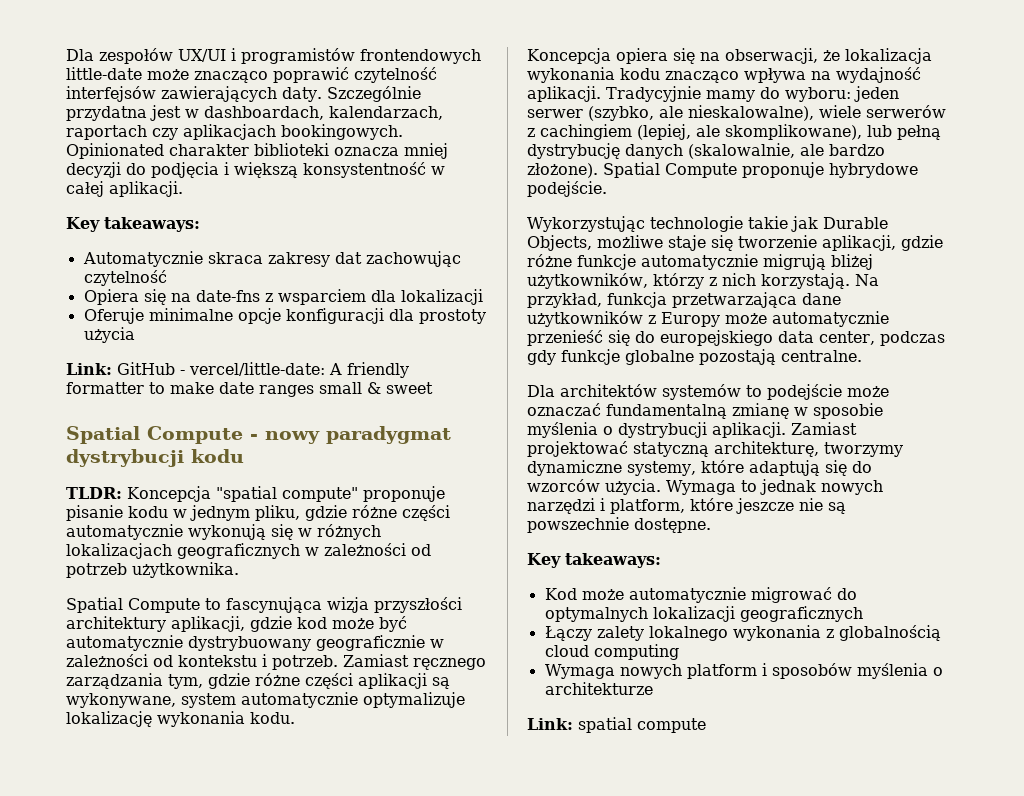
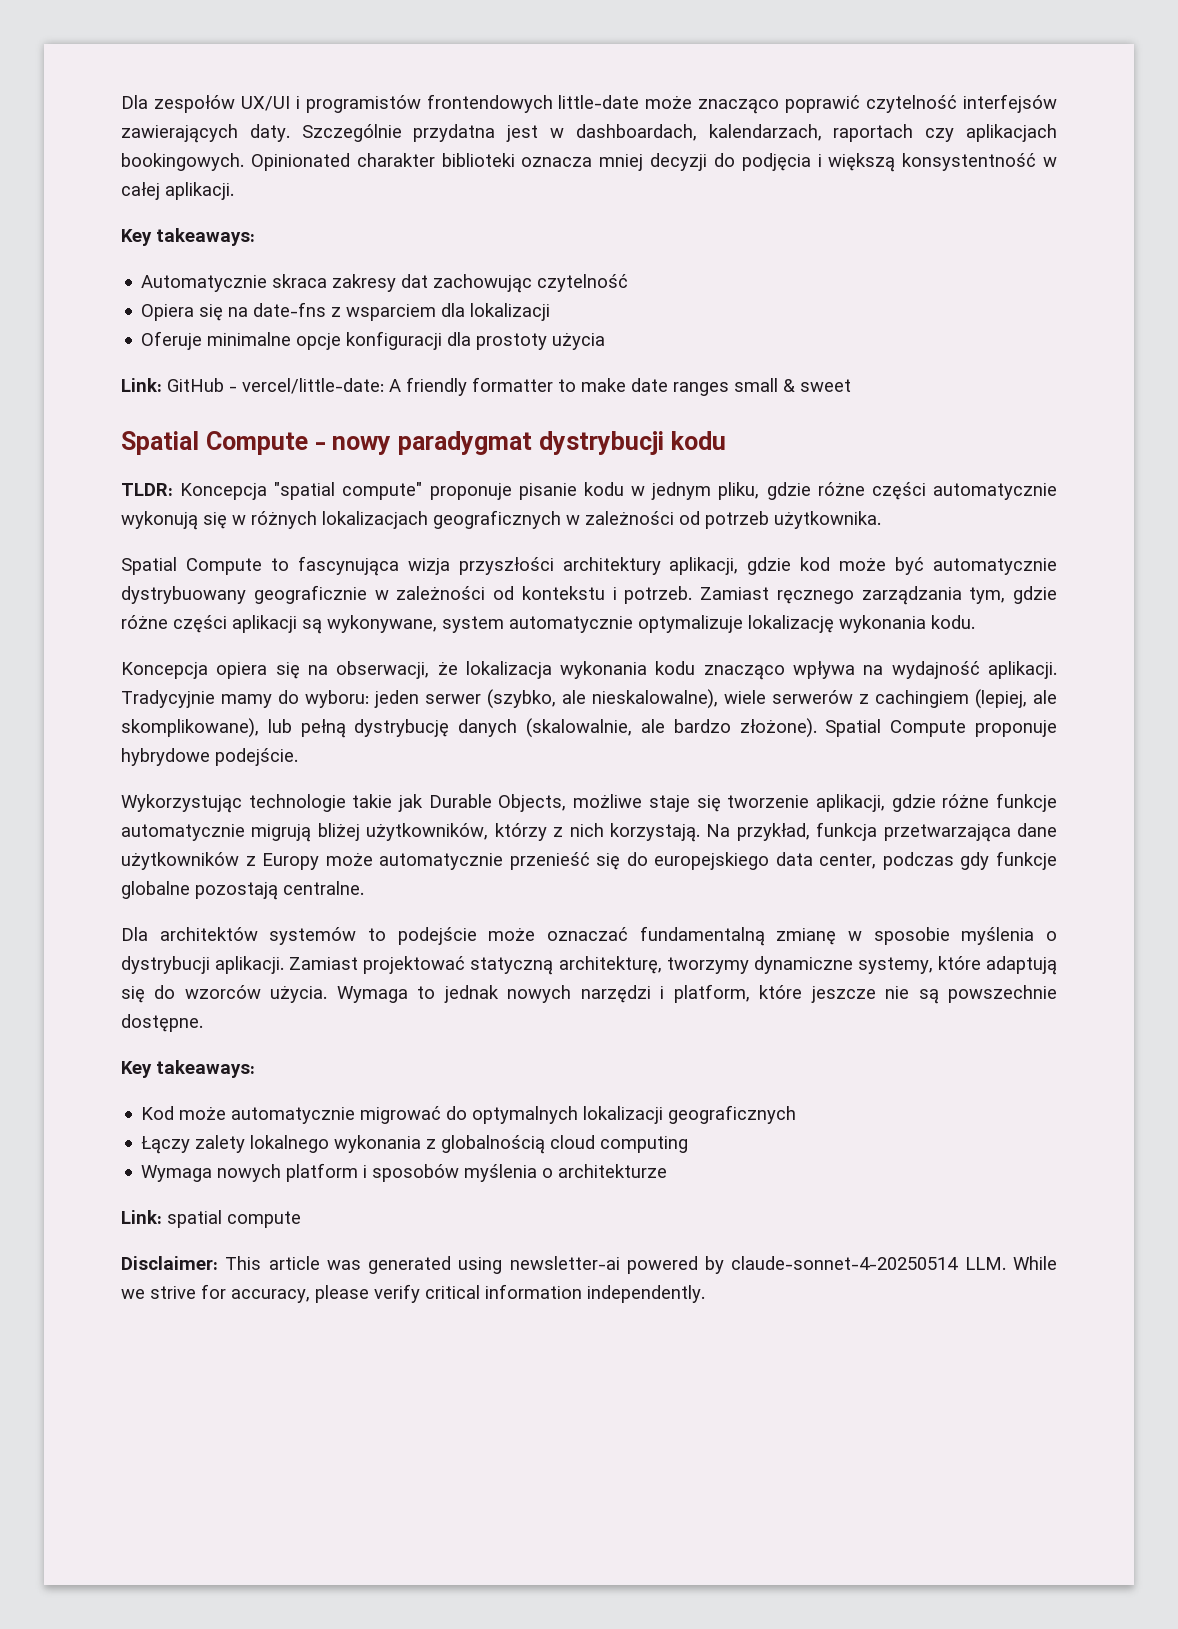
+ Disclaimer: This article was generated using newsletter-ai powered by claude-sonnet-4-20250514 LLM. While we strive for accuracy, please verify critical information independently.

